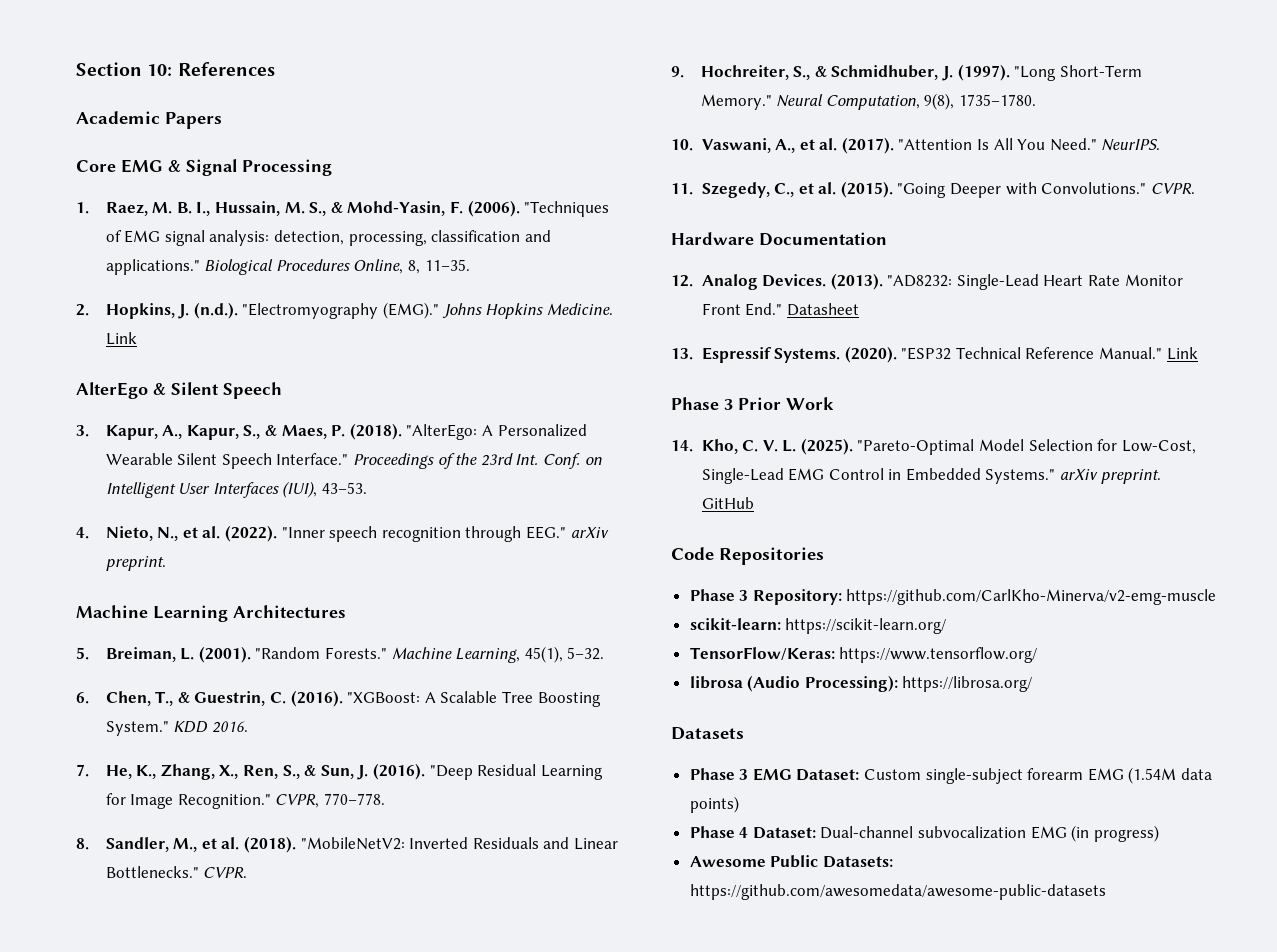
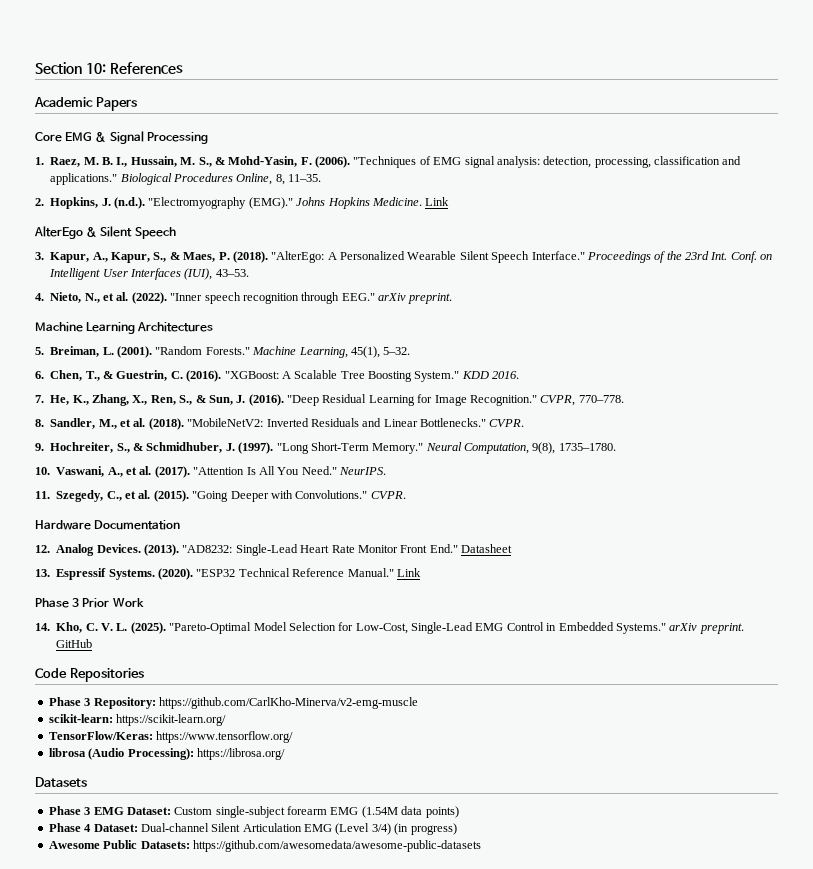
- Phase 4 Dataset: Dual-channel subvocalization EMG (in progress)
+ Phase 4 Dataset: Dual-channel Silent Articulation EMG (Level 3/4) (in progress)

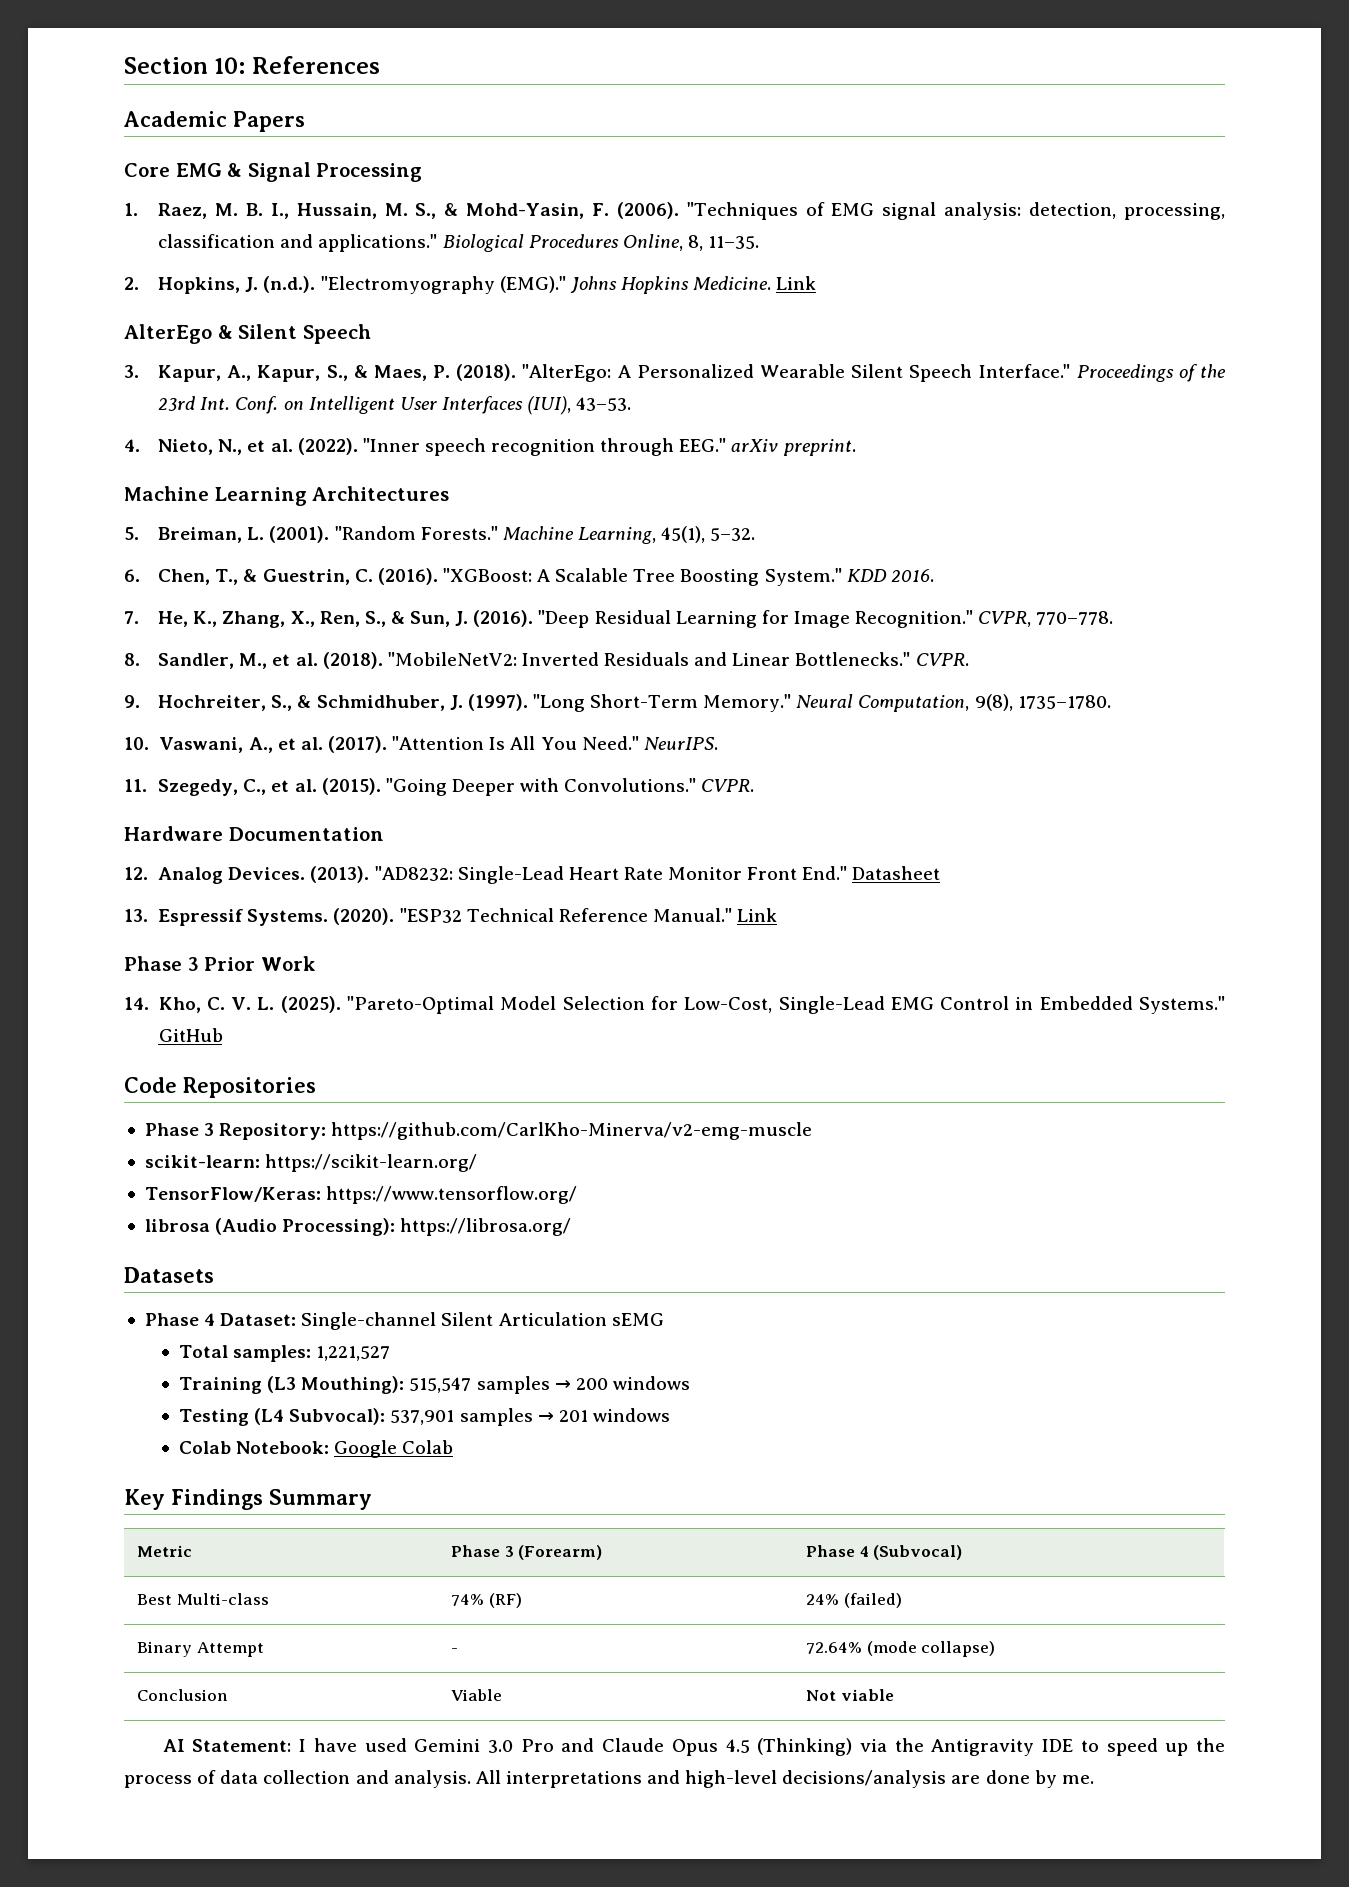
- "Pareto-Optimal Model Selection for Low-Cost, Single-Lead EMG Control in Embedded Systems." arXiv preprint.
+ "Pareto-Optimal Model Selection for Low-Cost, Single-Lead EMG Control in Embedded Systems."
- Phase 3 EMG Dataset: Custom single-subject forearm EMG (1.54M data points)
- Phase 4 Dataset: Dual-channel Silent Articulation EMG (Level 3/4) (in progress)
- Awesome Public Datasets: https://github.com/awesomedata/awesome-public-datasets
+ Phase 4 Dataset: Single-channel Silent Articulation sEMG
+ Total samples: 1,221,527
+ Training (L3 Mouthing): 515,547 samples → 200 windows
+ Testing (L4 Subvocal): 537,901 samples → 201 windows
+ Colab Notebook: Google Colab
+ Key Findings Summary
+ Metric | Phase 3 (Forearm) | Phase 4 (Subvocal)
+ Best Multi-class | 74% (RF) | 24% (failed)
+ Binary Attempt | - | 72.64% (mode collapse)
+ Conclusion | Viable | Not viable
+ AI Statement: I have used Gemini 3.0 Pro and Claude Opus 4.5 (Thinking) via the Antigravity IDE to speed up the process of data collection and analysis. All interpretations and high-level decisions/analysis are done by me.

